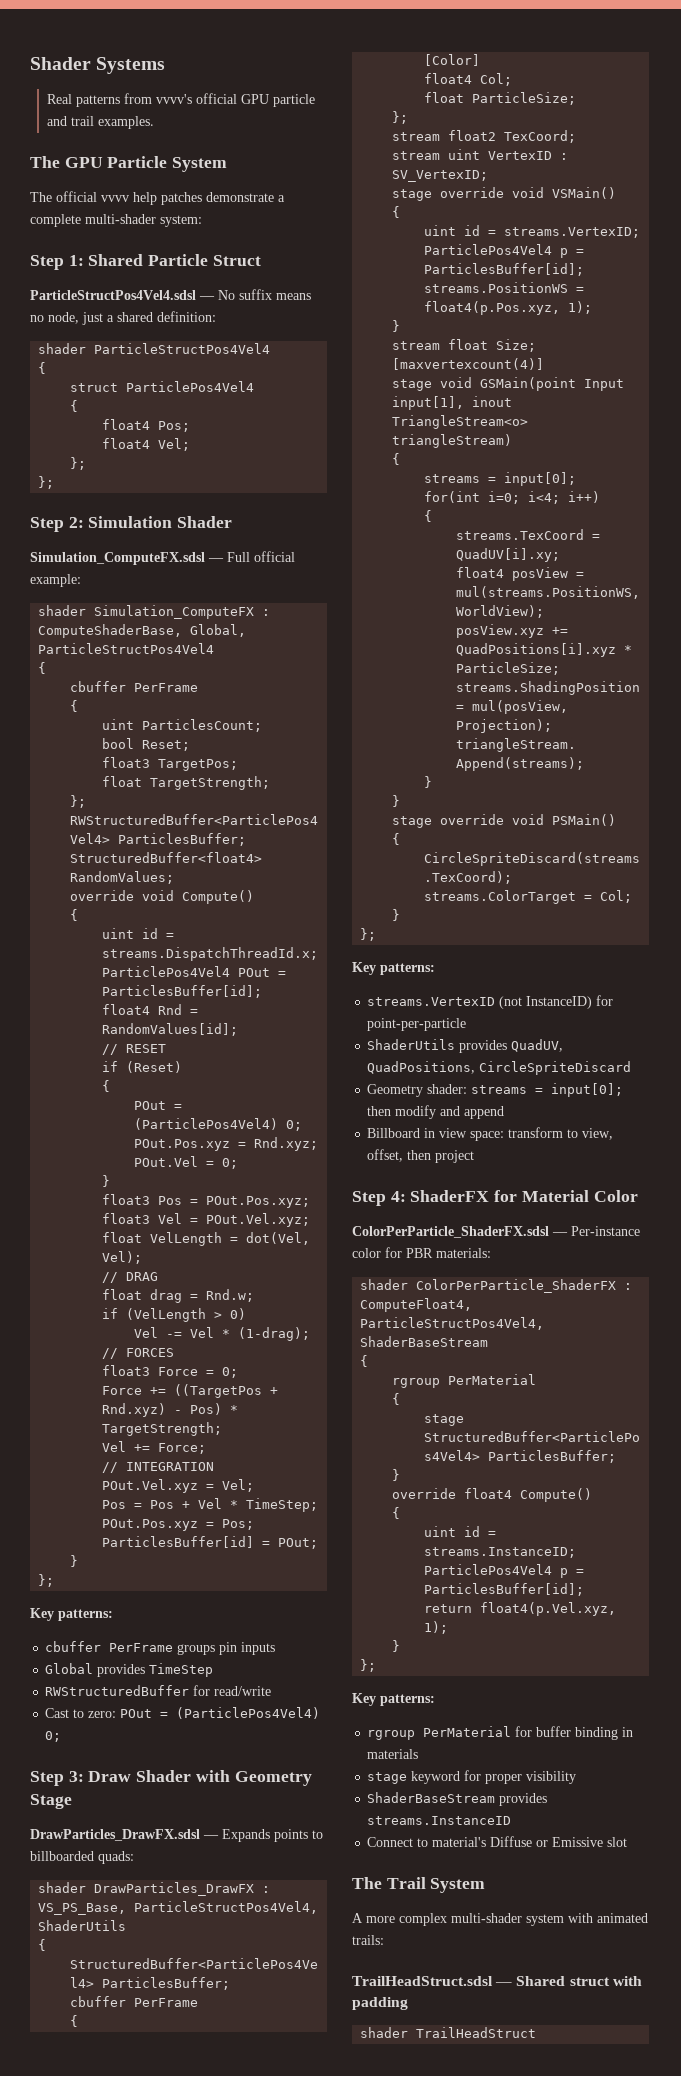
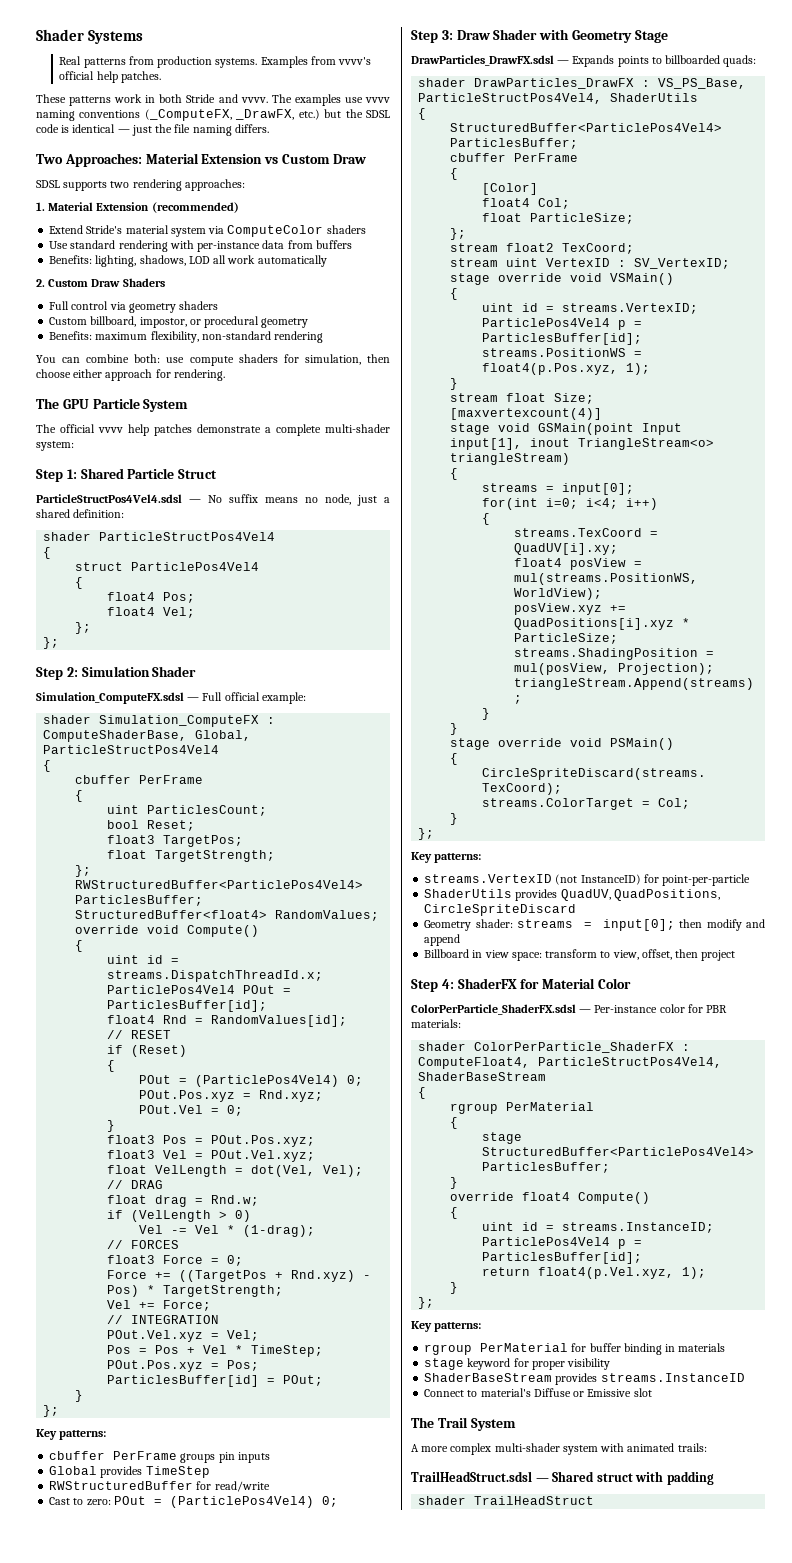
- Real patterns from vvvv's official GPU particle and trail examples.
+ Real patterns from production systems. Examples from vvvv's official help patches.
+ These patterns work in both Stride and vvvv. The examples use vvvv naming conventions (_ComputeFX, _DrawFX, etc.) but the SDSL code is identical — just the file naming differs.
+ Two Approaches: Material Extension vs Custom Draw
+ SDSL supports two rendering approaches:
+ 1. Material Extension (recommended)
+ Extend Stride's material system via ComputeColor shaders
+ Use standard rendering with per-instance data from buffers
+ Benefits: lighting, shadows, LOD all work automatically
+ 2. Custom Draw Shaders
+ Full control via geometry shaders
+ Custom billboard, impostor, or procedural geometry
+ Benefits: maximum flexibility, non-standard rendering
+ You can combine both: use compute shaders for simulation, then choose either approach for rendering.

